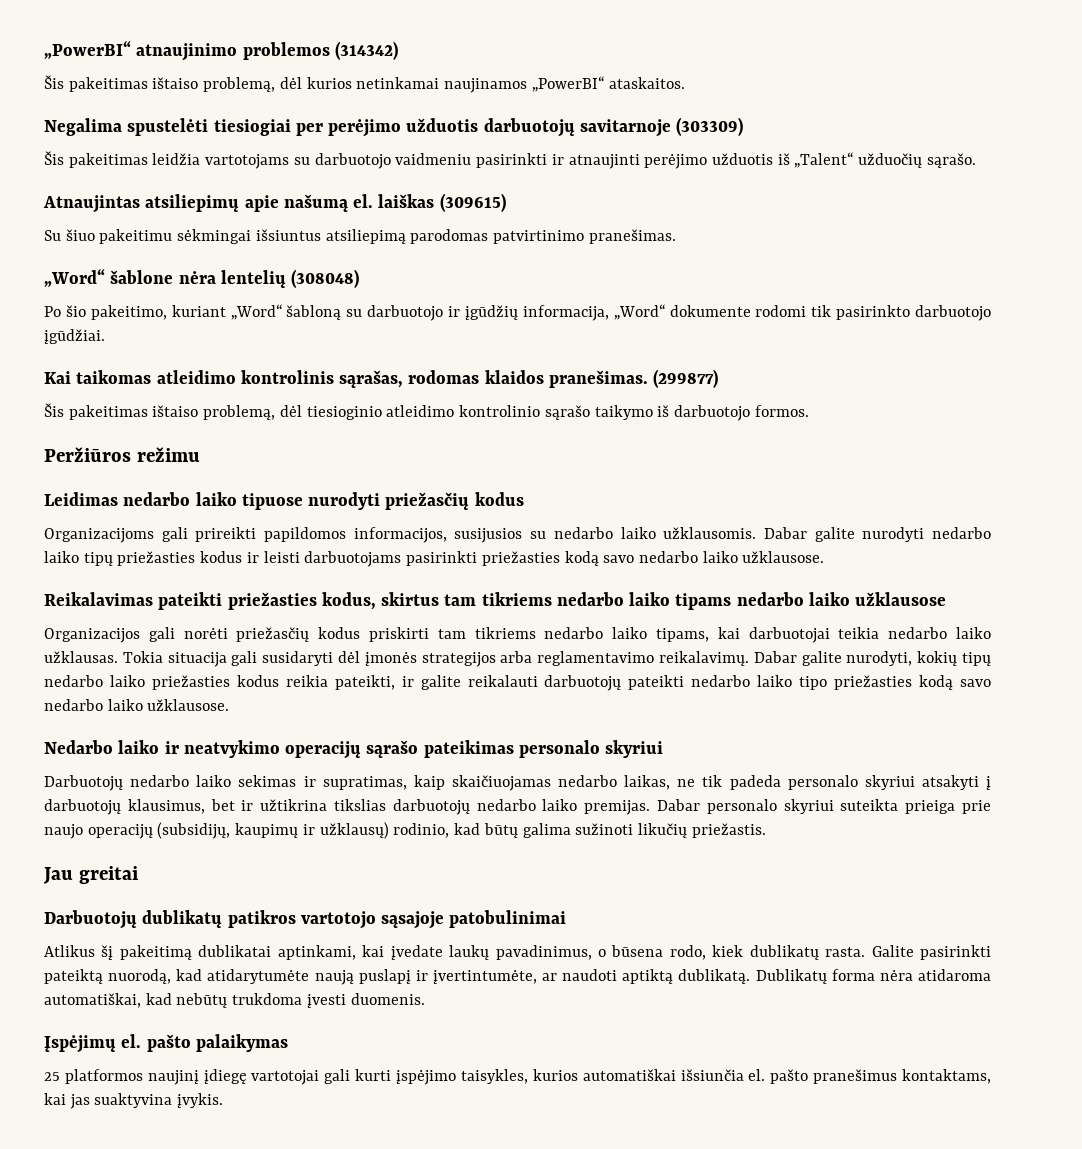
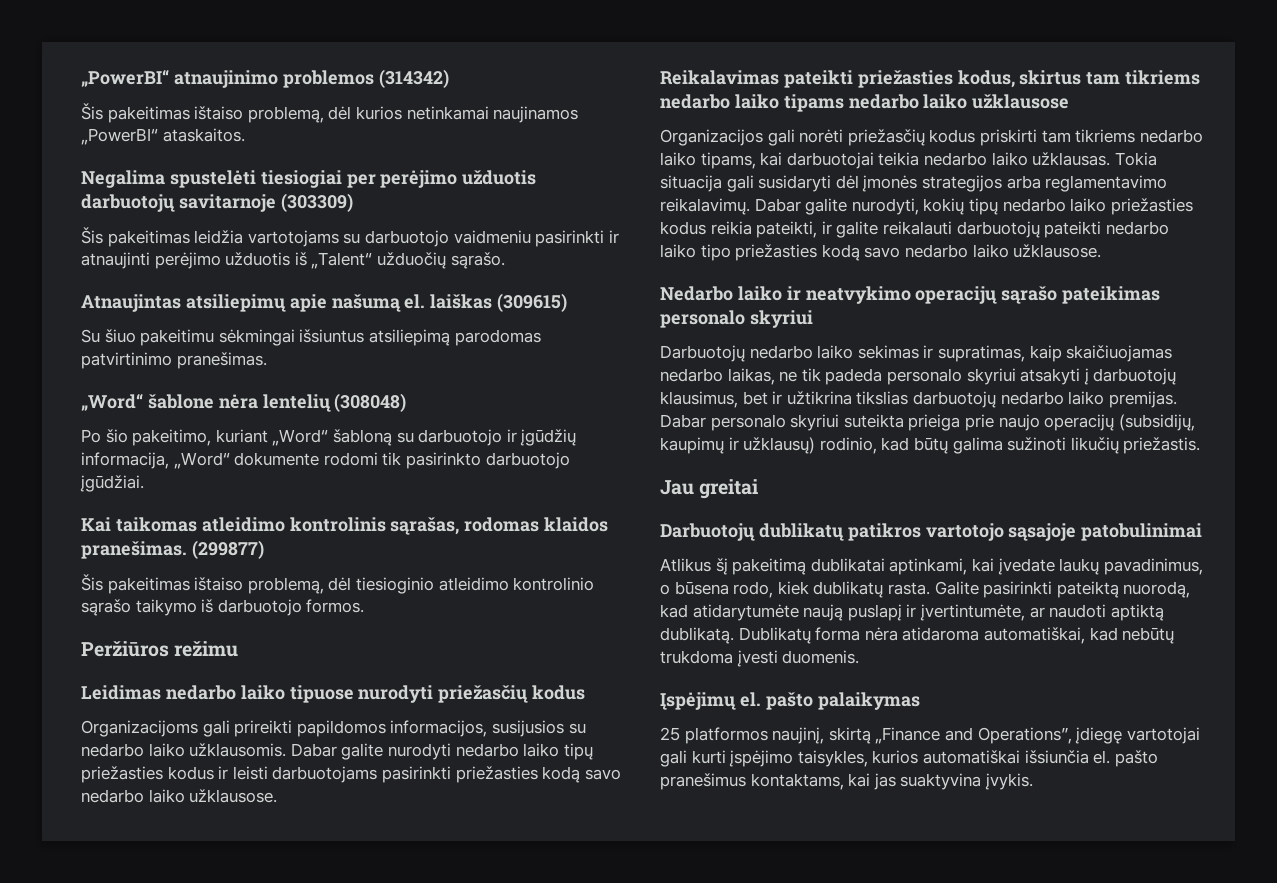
- 25 platformos naujinį įdiegę vartotojai gali kurti įspėjimo taisykles, kurios automatiškai išsiunčia el. pašto pranešimus kontaktams, kai jas suaktyvina įvykis.
+ 25 platformos naujinį, skirtą „Finance and Operations”, įdiegę vartotojai gali kurti įspėjimo taisykles, kurios automatiškai išsiunčia el. pašto pranešimus kontaktams, kai jas suaktyvina įvykis.

